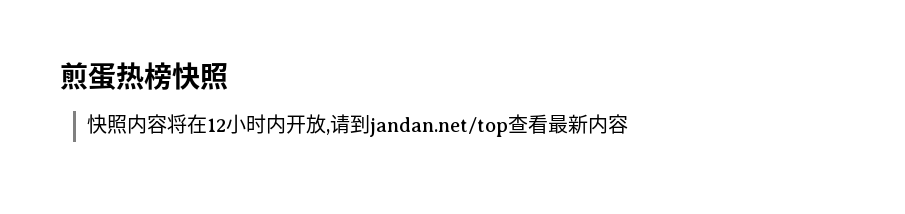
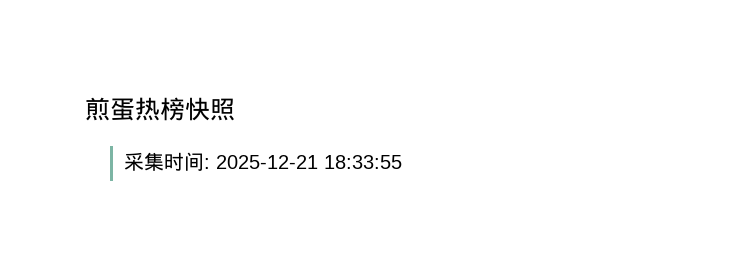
- 快照内容将在12小时内开放,请到jandan.net/top查看最新内容
+ 采集时间: 2025-12-21 18:33:55

